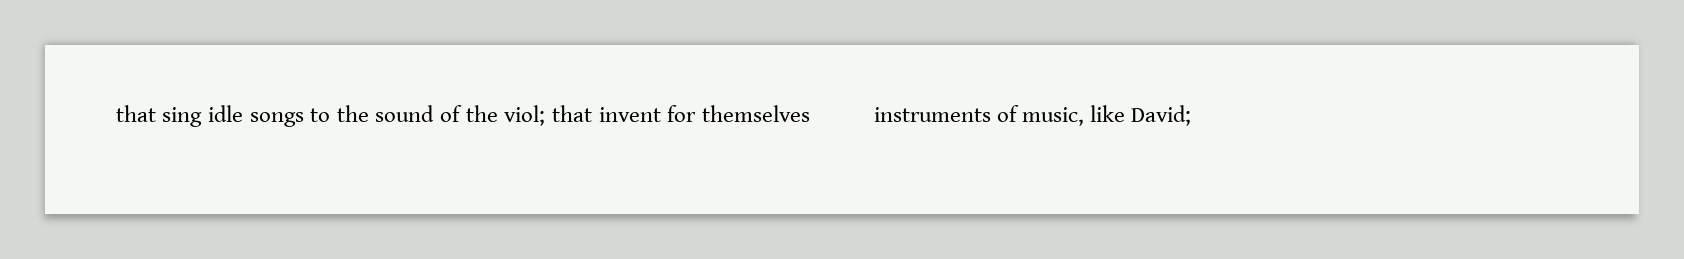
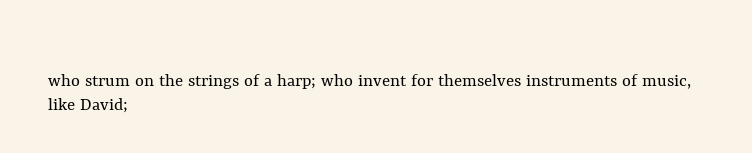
- that sing idle songs to the sound of the viol; that invent for themselves instruments of music, like David;
+ who strum on the strings of a harp; who invent for themselves instruments of music, like David;

